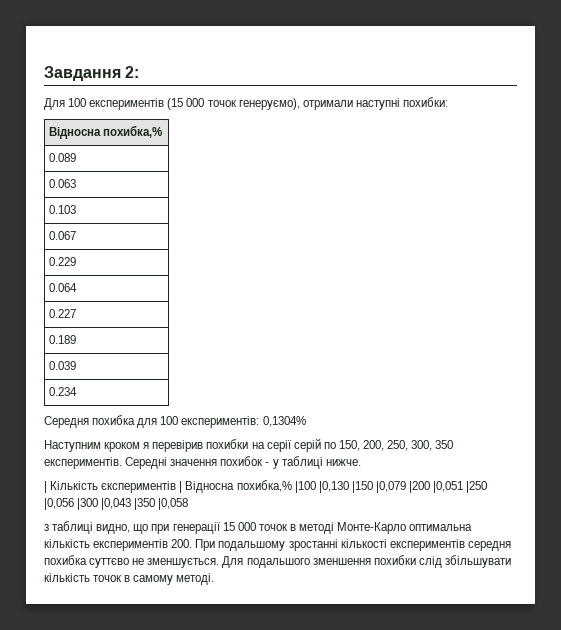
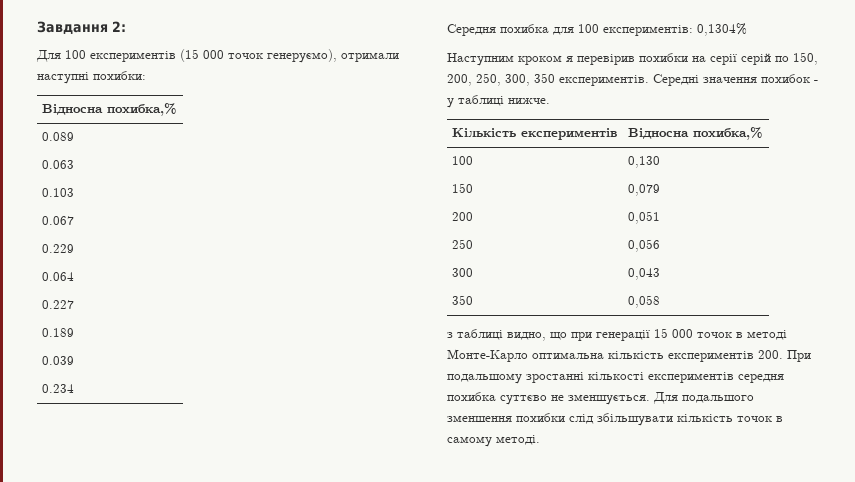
- | Кількість єкспериментів | Відносна похибка,% |100 |0,130 |150 |0,079 |200 |0,051 |250 |0,056 |300 |0,043 |350 |0,058
+ Кількість експериментів | Відносна похибка,%
+ 100 | 0,130
+ 150 | 0,079
+ 200 | 0,051
+ 250 | 0,056
+ 300 | 0,043
+ 350 | 0,058

